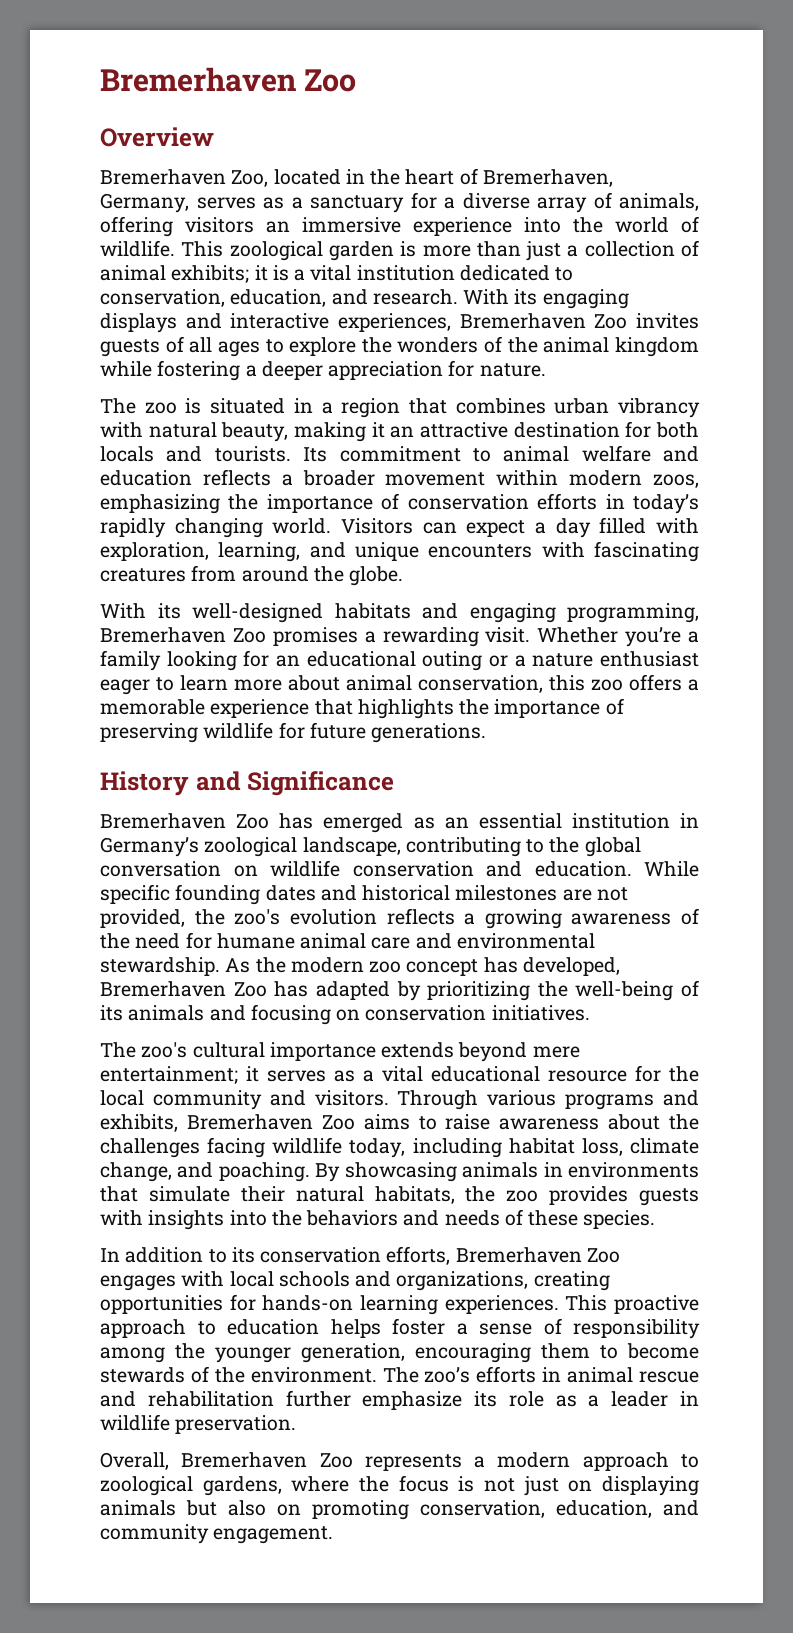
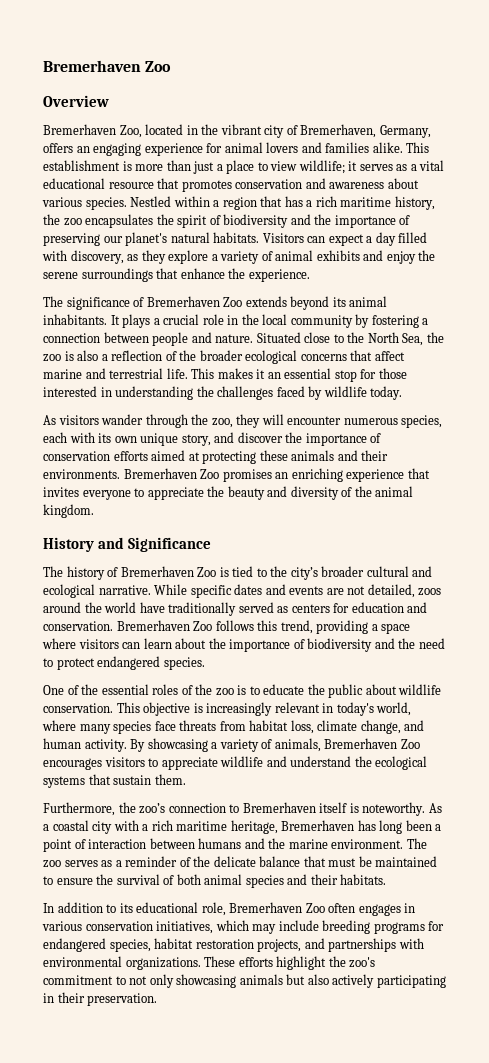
- Bremerhaven Zoo, located in the heart of Bremerhaven, Germany, serves as a sanctuary for a diverse array of animals, offering visitors an immersive experience into the world of wildlife. This zoological garden is more than just a collection of animal exhibits; it is a vital institution dedicated to conservation, education, and research. With its engaging displays and interactive experiences, Bremerhaven Zoo invites guests of all ages to explore the wonders of the animal kingdom while fostering a deeper appreciation for nature.
- The zoo is situated in a region that combines urban vibrancy with natural beauty, making it an attractive destination for both locals and tourists. Its commitment to animal welfare and education reflects a broader movement within modern zoos, emphasizing the importance of conservation efforts in today’s rapidly changing world.
+ Bremerhaven Zoo, located in the vibrant city of Bremerhaven, Germany, offers an engaging experience for animal lovers and families alike. This establishment is more than just a place to view wildlife; it serves as a vital educational resource that promotes conservation and awareness about various species. Nestled within a region that has a rich maritime history, the zoo encapsulates the spirit of biodiversity and the importance of preserving our planet's natural habitats.
- Visitors can expect a day filled with exploration, learning, and unique encounters with fascinating creatures from around the globe.
- With its well-designed habitats and engaging programming, Bremerhaven Zoo promises a rewarding visit. Whether you’re a family looking for an educational outing or a nature enthusiast eager to learn more about animal conservation, this zoo offers a memorable experience that highlights the importance of preserving wildlife for future generations.
+ Visitors can expect a day filled with discovery, as they explore a variety of animal exhibits and enjoy the serene surroundings that enhance the experience.
+ The significance of Bremerhaven Zoo extends beyond its animal inhabitants. It plays a crucial role in the local community by fostering a connection between people and nature. Situated close to the North Sea, the zoo is also a reflection of the broader ecological concerns that affect marine and terrestrial life. This makes it an essential stop for those interested in understanding the challenges faced by wildlife today.
+ As visitors wander through the zoo, they will encounter numerous species, each with its own unique story, and discover the importance of conservation efforts aimed at protecting these animals and their environments. Bremerhaven Zoo promises an enriching experience that invites everyone to appreciate the beauty and diversity of the animal kingdom.
  History and Significance
- Bremerhaven Zoo has emerged as an essential institution in Germany’s zoological landscape, contributing to the global conversation on wildlife conservation and education.
+ The history of Bremerhaven Zoo is tied to the city’s broader cultural and ecological narrative.
- While specific founding dates and historical milestones are not provided, the zoo's evolution reflects a growing awareness of the need for humane animal care and environmental stewardship. As the modern zoo concept has developed, Bremerhaven Zoo has adapted by prioritizing the well-being of its animals and focusing on conservation initiatives.
- The zoo's cultural importance extends beyond mere entertainment; it serves as a vital educational resource for the local community and visitors. Through various programs and exhibits, Bremerhaven Zoo aims to raise awareness about the challenges facing wildlife today, including habitat loss, climate change, and poaching. By showcasing animals in environments that simulate their natural habitats, the zoo provides guests with insights into the behaviors and needs of these species.
- In addition to its conservation efforts, Bremerhaven Zoo engages with local schools and organizations, creating opportunities for hands-on learning experiences. This proactive approach to education helps foster a sense of responsibility among the younger generation, encouraging them to become stewards of the environment. The zoo’s efforts in animal rescue and rehabilitation further emphasize its role as a leader in wildlife preservation.
- Overall, Bremerhaven Zoo represents a modern approach to zoological gardens, where the focus is not just on displaying animals but also on promoting conservation, education, and community engagement.
+ While specific dates and events are not detailed, zoos around the world have traditionally served as centers for education and conservation. Bremerhaven Zoo follows this trend, providing a space where visitors can learn about the importance of biodiversity and the need to protect endangered species.
+ One of the essential roles of the zoo is to educate the public about wildlife conservation. This objective is increasingly relevant in today's world, where many species face threats from habitat loss, climate change, and human activity. By showcasing a variety of animals, Bremerhaven Zoo encourages visitors to appreciate wildlife and understand the ecological systems that sustain them.
+ Furthermore, the zoo’s connection to Bremerhaven itself is noteworthy. As a coastal city with a rich maritime heritage, Bremerhaven has long been a point of interaction between humans and the marine environment. The zoo serves as a reminder of the delicate balance that must be maintained to ensure the survival of both animal species and their habitats.
+ In addition to its educational role, Bremerhaven Zoo often engages in various conservation initiatives, which may include breeding programs for endangered species, habitat restoration projects, and partnerships with environmental organizations. These efforts highlight the zoo's commitment to not only showcasing animals but also actively participating in their preservation.

